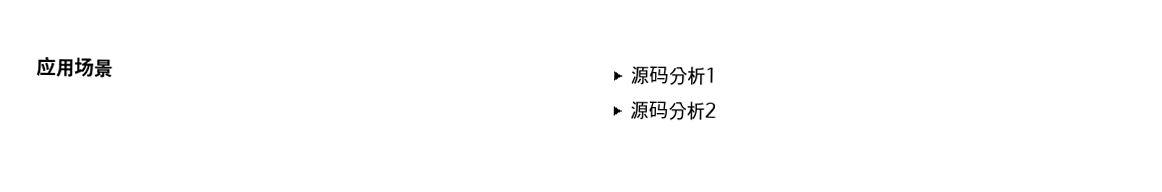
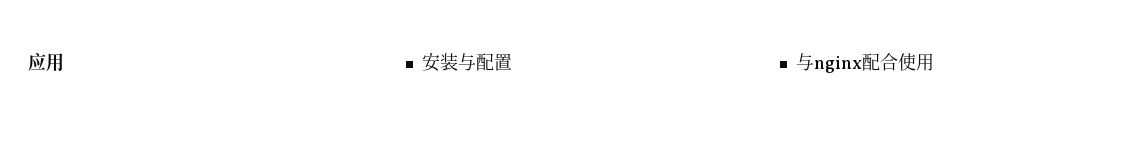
- 应用场景
- 源码分析1
- 源码分析2
+ 应用
+ 安装与配置
+ 与nginx配合使用

